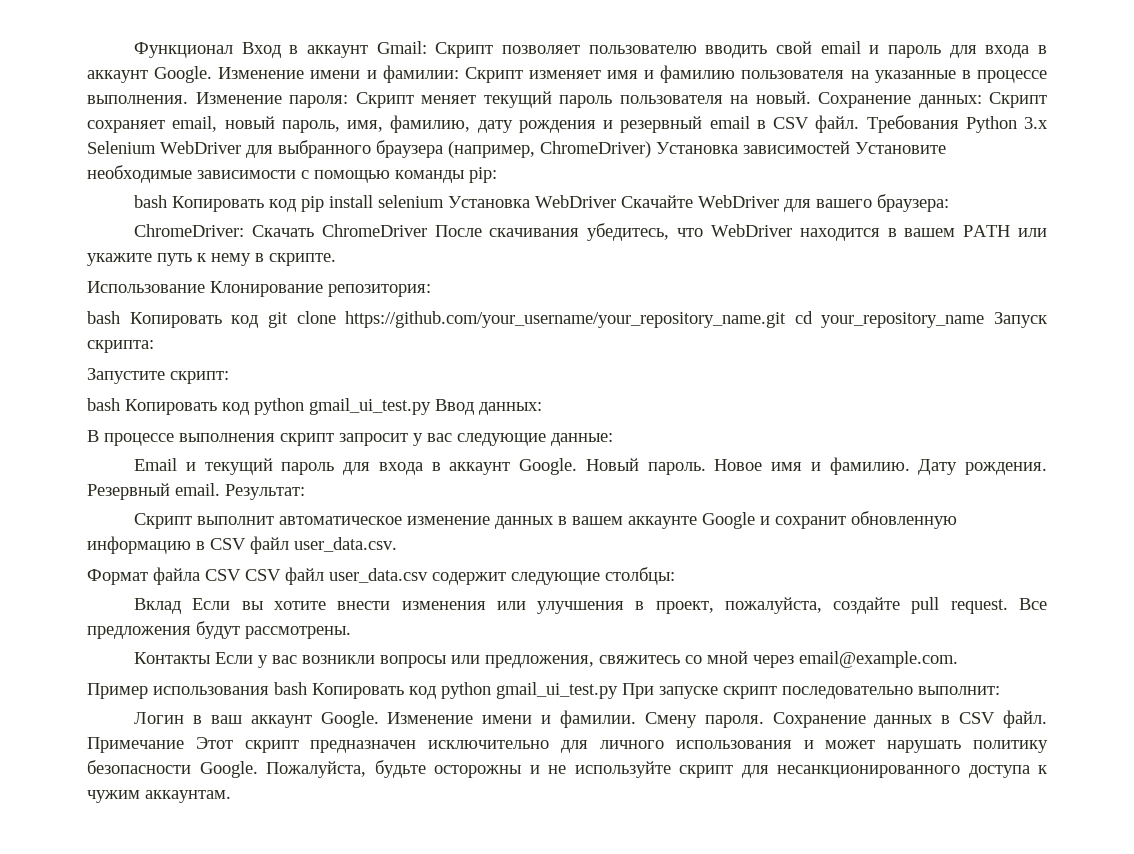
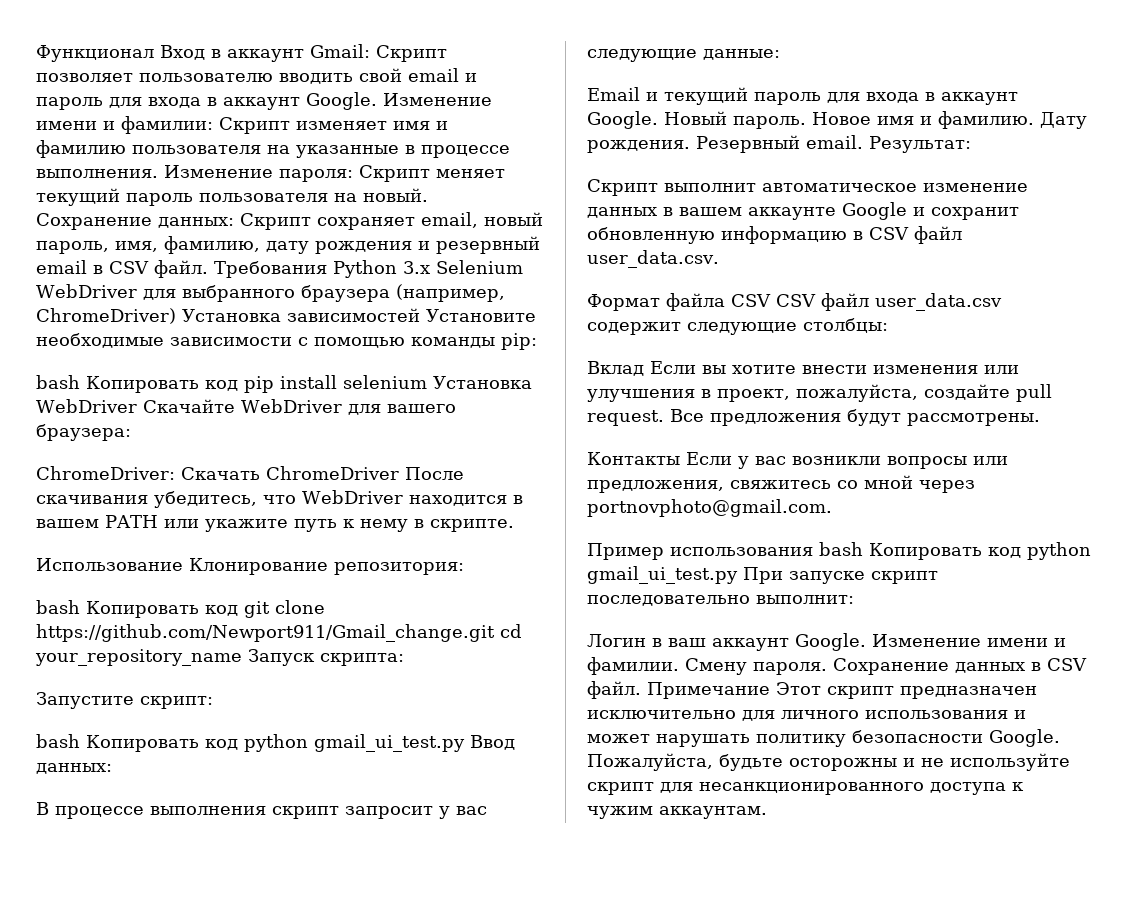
- bash Копировать код git clone https://github.com/your_username/your_repository_name.git cd your_repository_name Запуск скрипта:
+ bash Копировать код git clone https://github.com/Newport911/Gmail_change.git cd your_repository_name Запуск скрипта:
- Контакты Если у вас возникли вопросы или предложения, свяжитесь со мной через email@example.com.
+ Контакты Если у вас возникли вопросы или предложения, свяжитесь со мной через portnovphoto@gmail.com.

